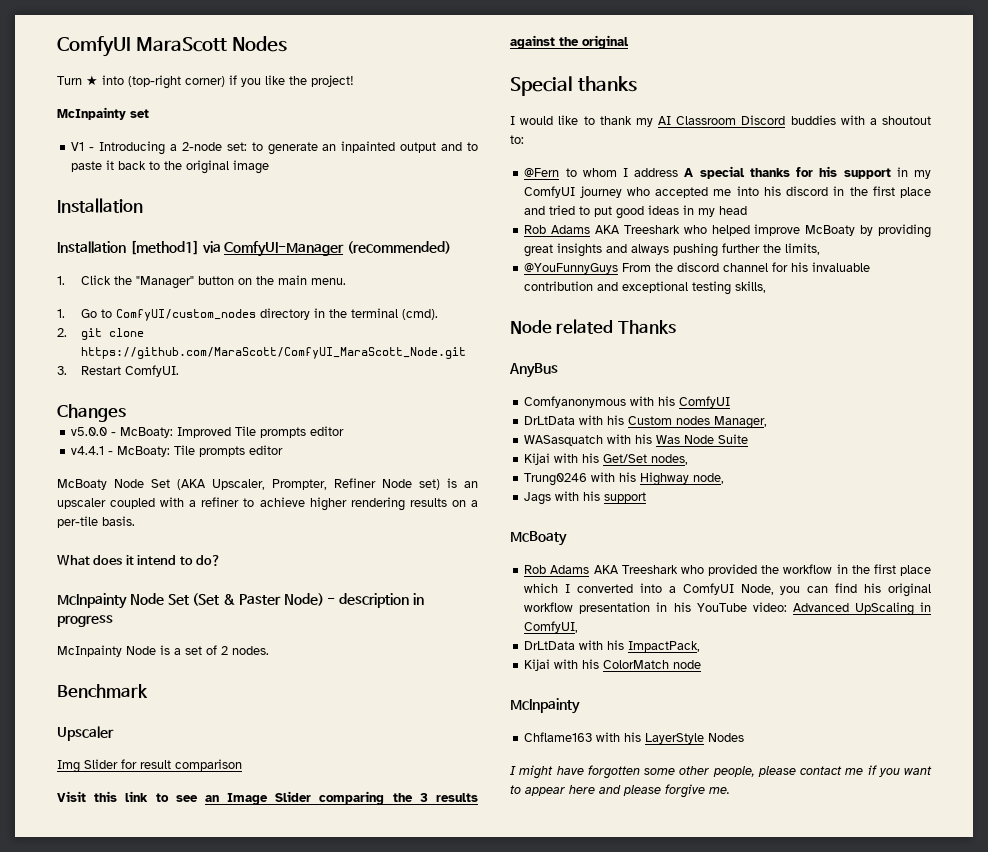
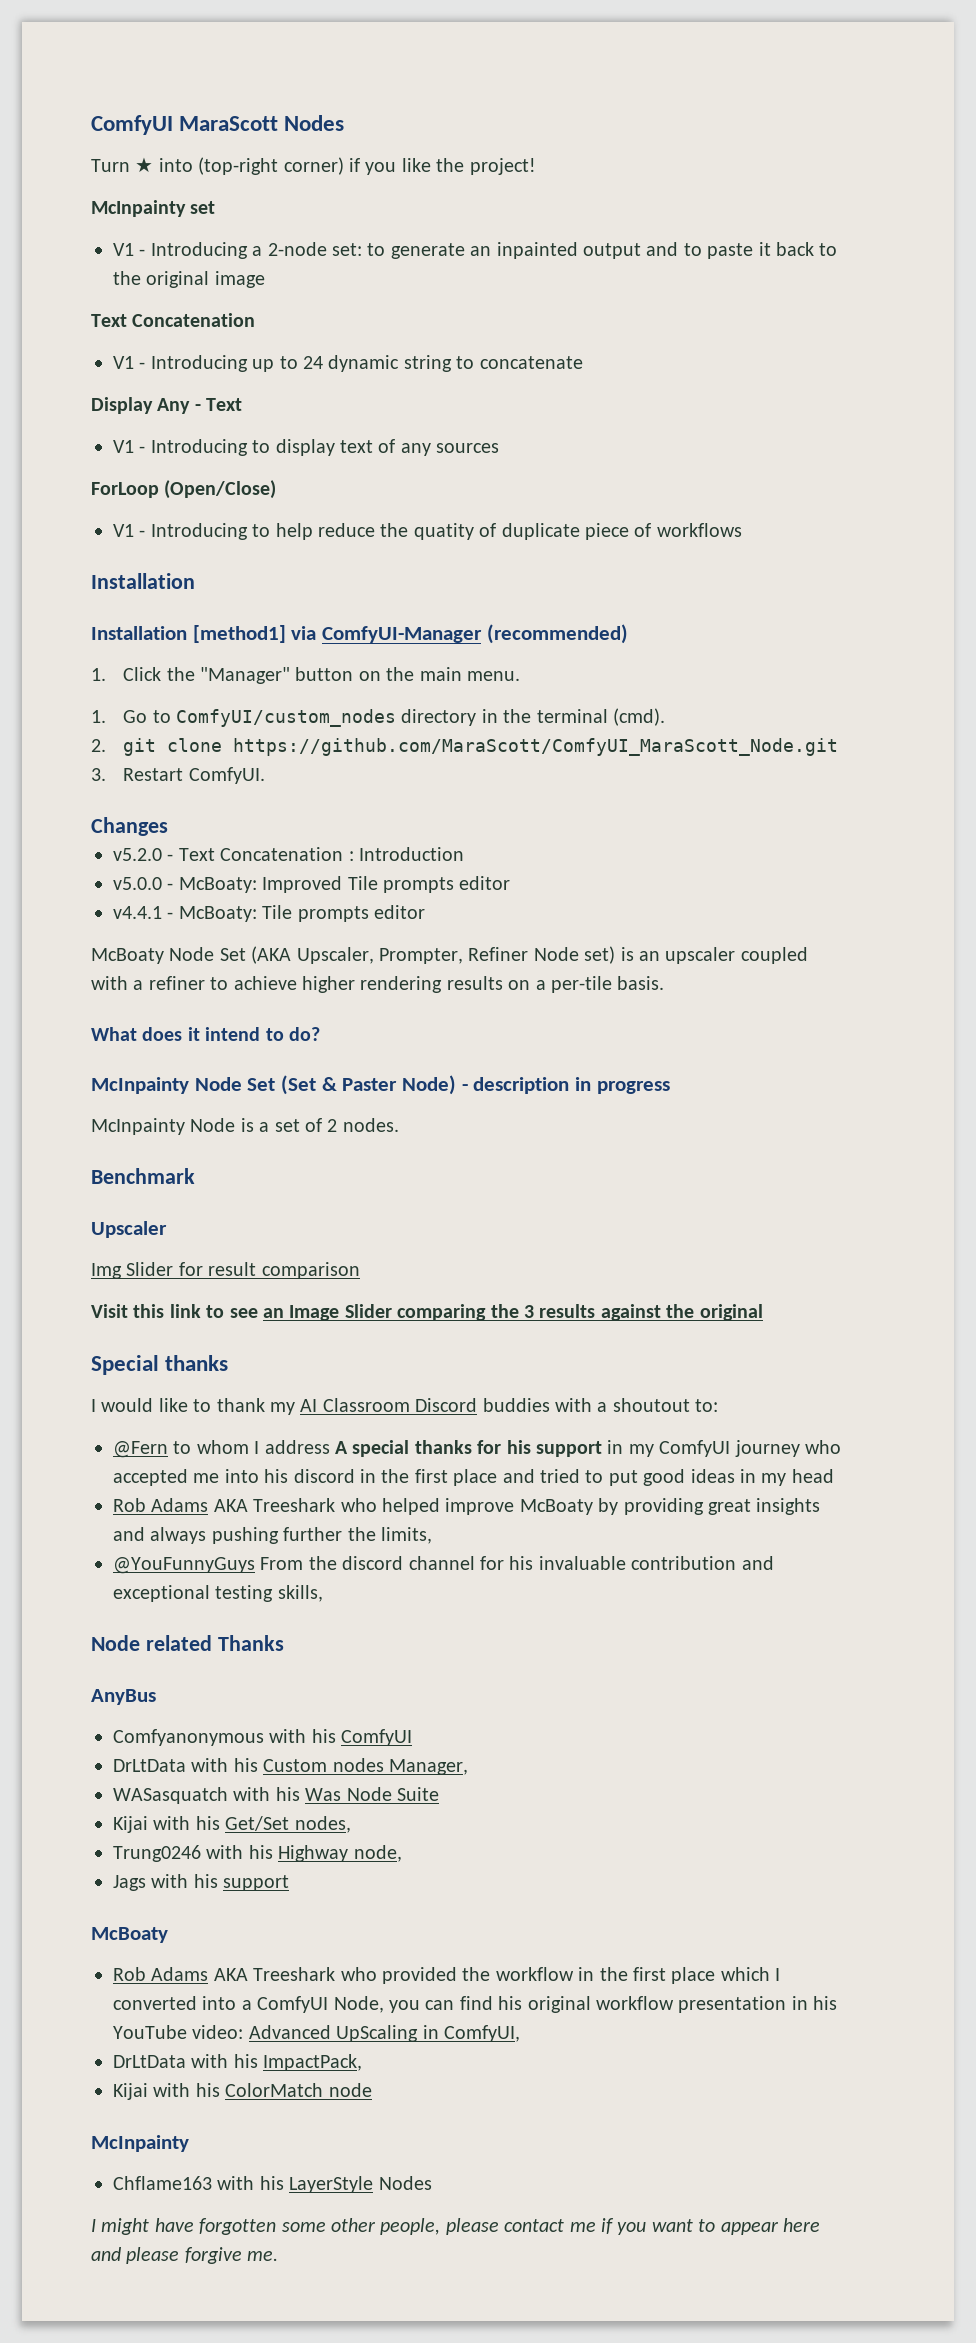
  V1 - Introducing a 2-node set: to generate an inpainted output and to paste it back to the original image
+ Text Concatenation
+ V1 - Introducing up to 24 dynamic string to concatenate
+ Display Any - Text
+ V1 - Introducing to display text of any sources
+ ForLoop (Open/Close)
+ V1 - Introducing to help reduce the quatity of duplicate piece of workflows
+ v5.2.0 - Text Concatenation : Introduction

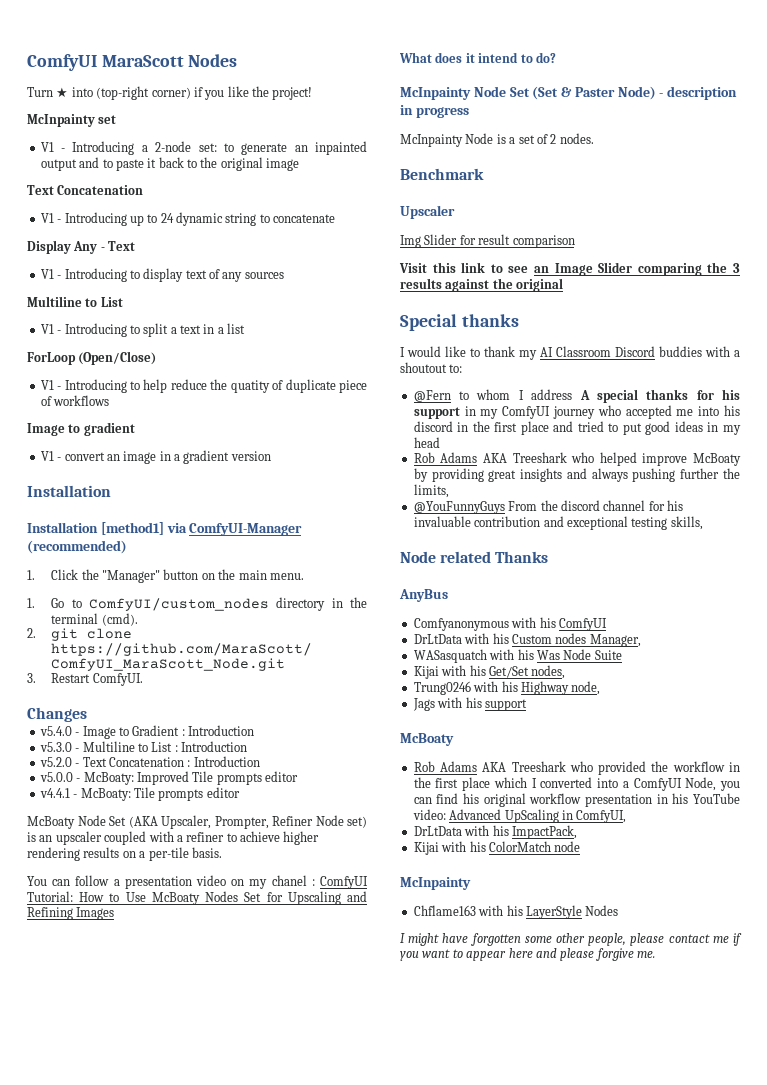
  V1 - Introducing to display text of any sources
+ Multiline to List
+ V1 - Introducing to split a text in a list
+ Image to gradient
+ V1 - convert an image in a gradient version
+ v5.4.0 - Image to Gradient : Introduction
+ v5.3.0 - Multiline to List : Introduction
+ You can follow a presentation video on my chanel : ComfyUI Tutorial: How to Use McBoaty Nodes Set for Upscaling and Refining Images

